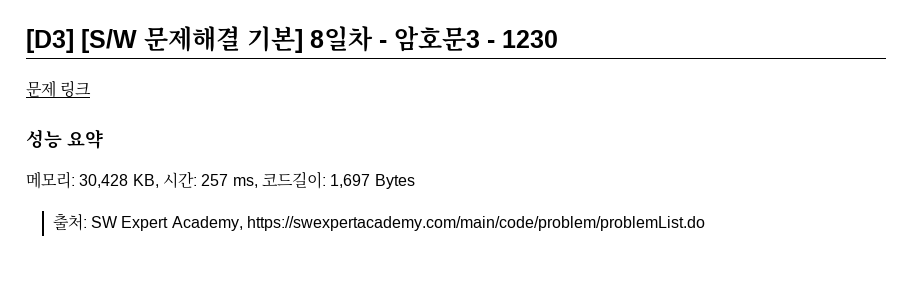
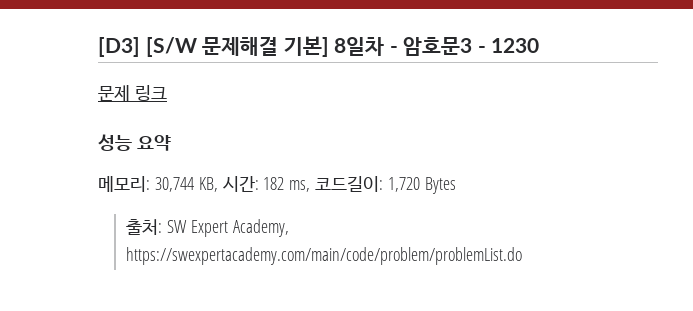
- 메모리: 30,428 KB, 시간: 257 ms, 코드길이: 1,697 Bytes
+ 메모리: 30,744 KB, 시간: 182 ms, 코드길이: 1,720 Bytes

